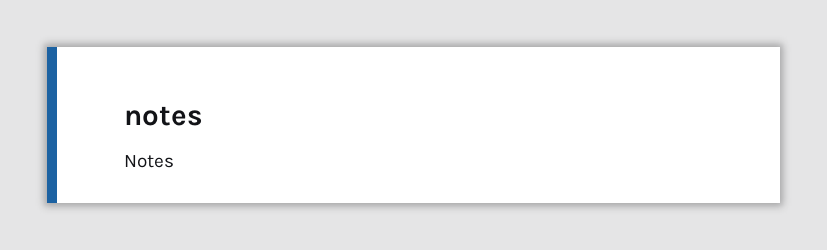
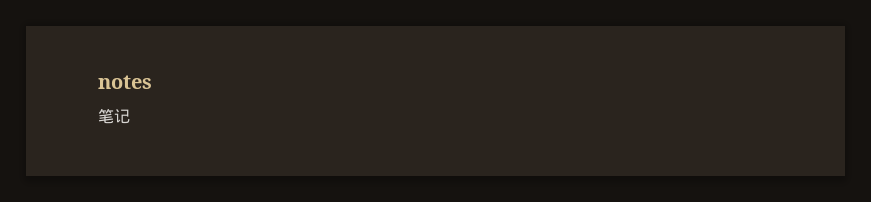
- Notes
+ 笔记

